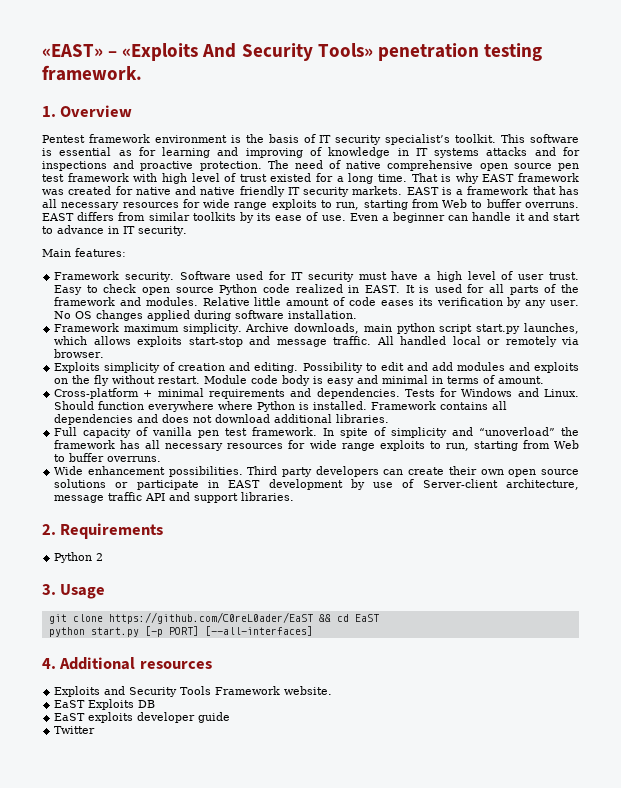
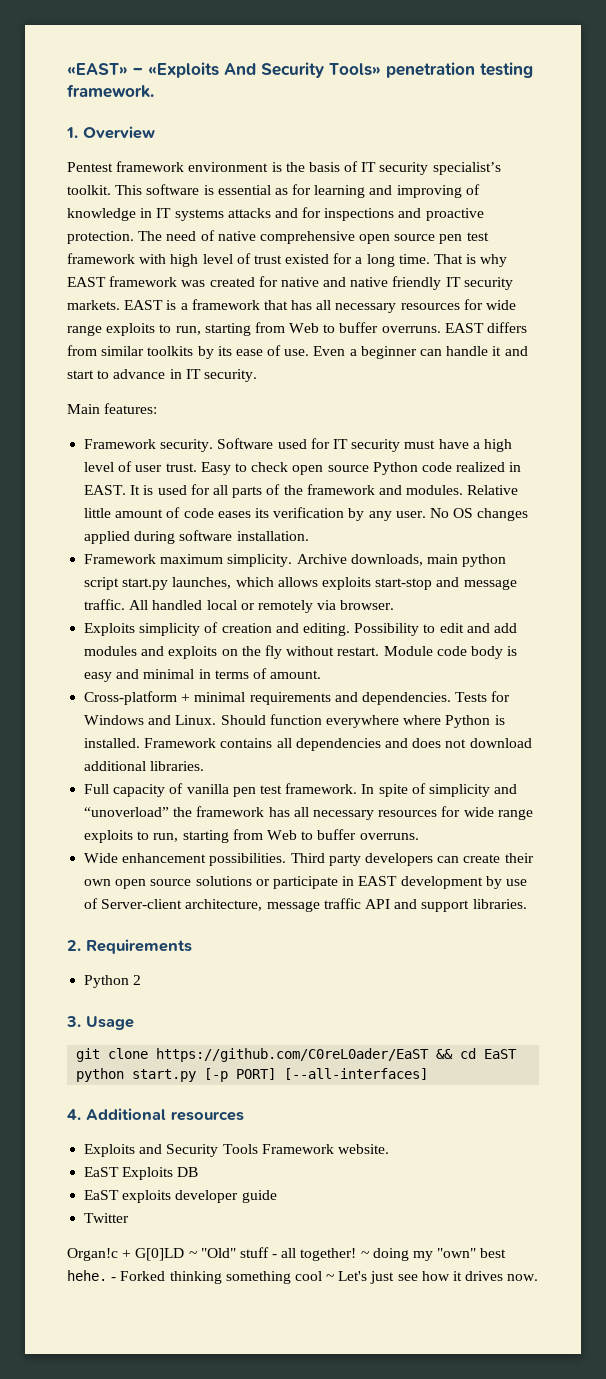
+ Organ!c + G[0]LD ~ "Old" stuff - all together! ~ doing my "own" best hehe. - Forked thinking something cool ~ Let's just see how it drives now.

